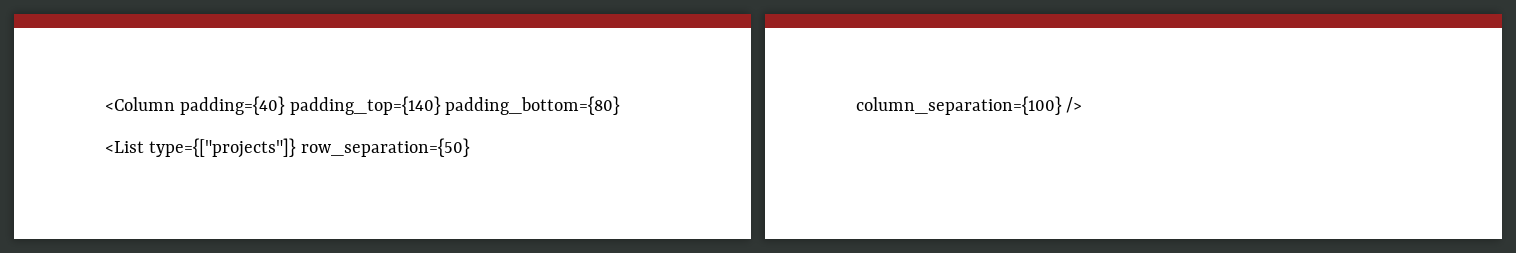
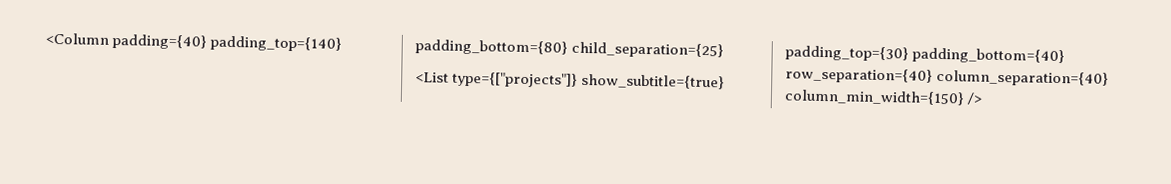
- <Column padding={40} padding_top={140} padding_bottom={80}
+ <Column padding={40} padding_top={140} padding_bottom={80} child_separation={25}
- <List type={["projects"]} row_separation={50} column_separation={100} />
+ <List type={["projects"]} show_subtitle={true} padding_top={30} padding_bottom={40} row_separation={40} column_separation={40} column_min_width={150} />

